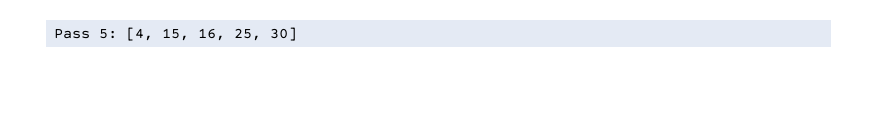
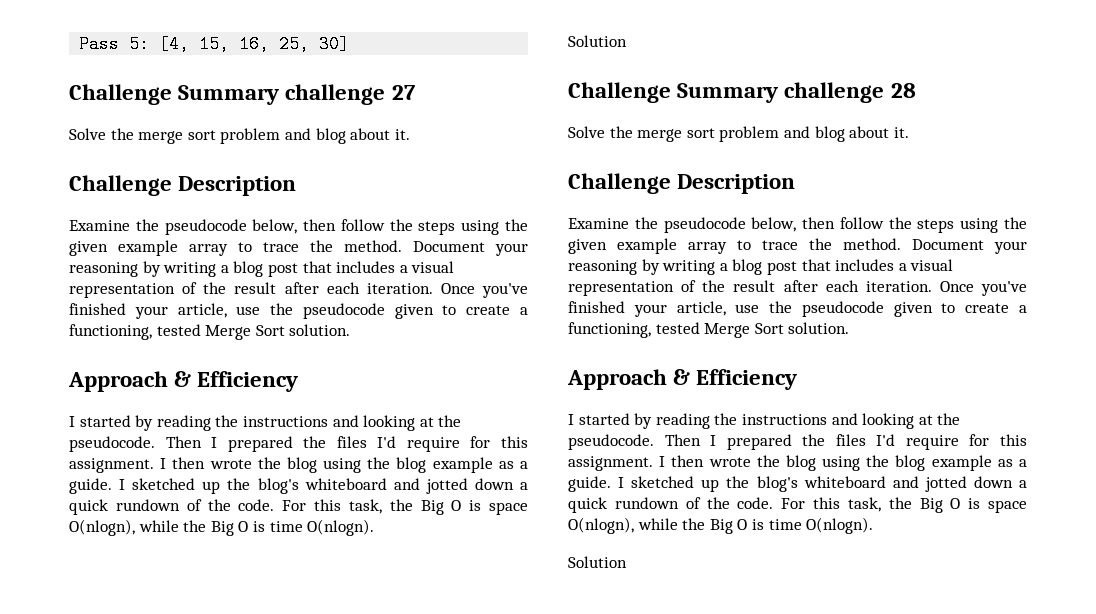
+ Challenge Summary challenge 27
+ Solve the merge sort problem and blog about it.
+ Challenge Description
+ Examine the pseudocode below, then follow the steps using the given example array to trace the method. Document your reasoning by writing a blog post that includes a visual representation of the result after each iteration. Once you've finished your article, use the pseudocode given to create a functioning, tested Merge Sort solution.
+ Approach & Efficiency
+ I started by reading the instructions and looking at the pseudocode. Then I prepared the files I'd require for this assignment. I then wrote the blog using the blog example as a guide. I sketched up the blog's whiteboard and jotted down a quick rundown of the code. For this task, the Big O is space O(nlogn), while the Big O is time O(nlogn).
+ Solution
+ Challenge Summary challenge 28
+ Solve the merge sort problem and blog about it.
+ Challenge Description
+ Examine the pseudocode below, then follow the steps using the given example array to trace the method. Document your reasoning by writing a blog post that includes a visual representation of the result after each iteration. Once you've finished your article, use the pseudocode given to create a functioning, tested Merge Sort solution.
+ Approach & Efficiency
+ I started by reading the instructions and looking at the pseudocode. Then I prepared the files I'd require for this assignment. I then wrote the blog using the blog example as a guide. I sketched up the blog's whiteboard and jotted down a quick rundown of the code. For this task, the Big O is space O(nlogn), while the Big O is time O(nlogn).
+ Solution

